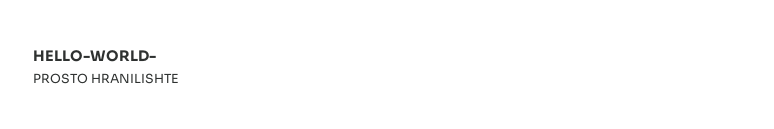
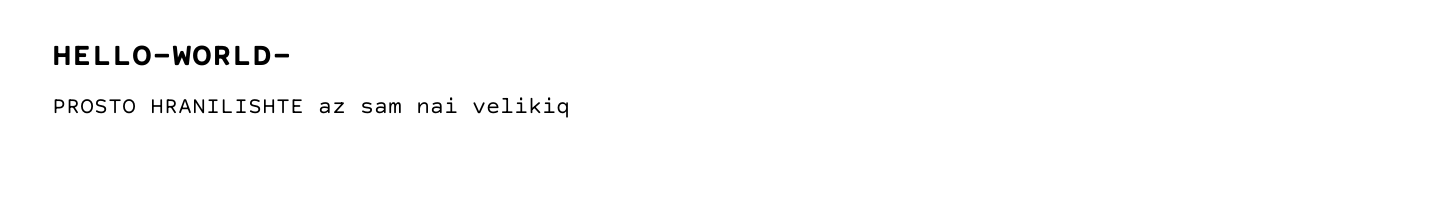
- PROSTO HRANILISHTE
+ PROSTO HRANILISHTE az sam nai velikiq

